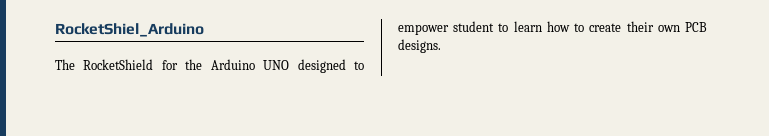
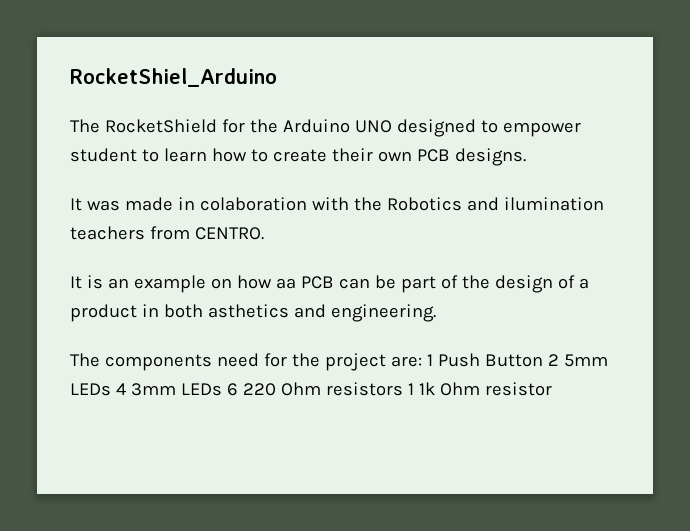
+ It was made in colaboration with the Robotics and ilumination teachers from CENTRO.
+ It is an example on how aa PCB can be part of the design of a product in both asthetics and engineering.
+ The components need for the project are: 1 Push Button 2 5mm LEDs 4 3mm LEDs 6 220 Ohm resistors 1 1k Ohm resistor

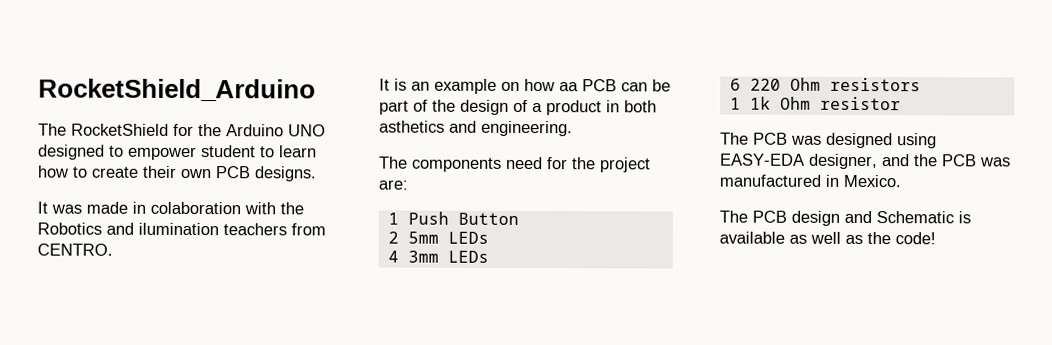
- RocketShiel_Arduino
+ RocketShield_Arduino
- The components need for the project are: 1 Push Button 2 5mm LEDs 4 3mm LEDs 6 220 Ohm resistors 1 1k Ohm resistor
+ The components need for the project are:
+ 1 Push Button
+ 2 5mm LEDs
+ 4 3mm LEDs
+ 6 220 Ohm resistors
+ 1 1k Ohm resistor
+ The PCB was designed using EASY-EDA designer, and the PCB was manufactured in Mexico.
+ The PCB design and Schematic is available as well as the code!

